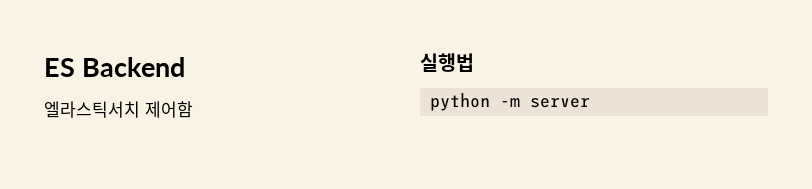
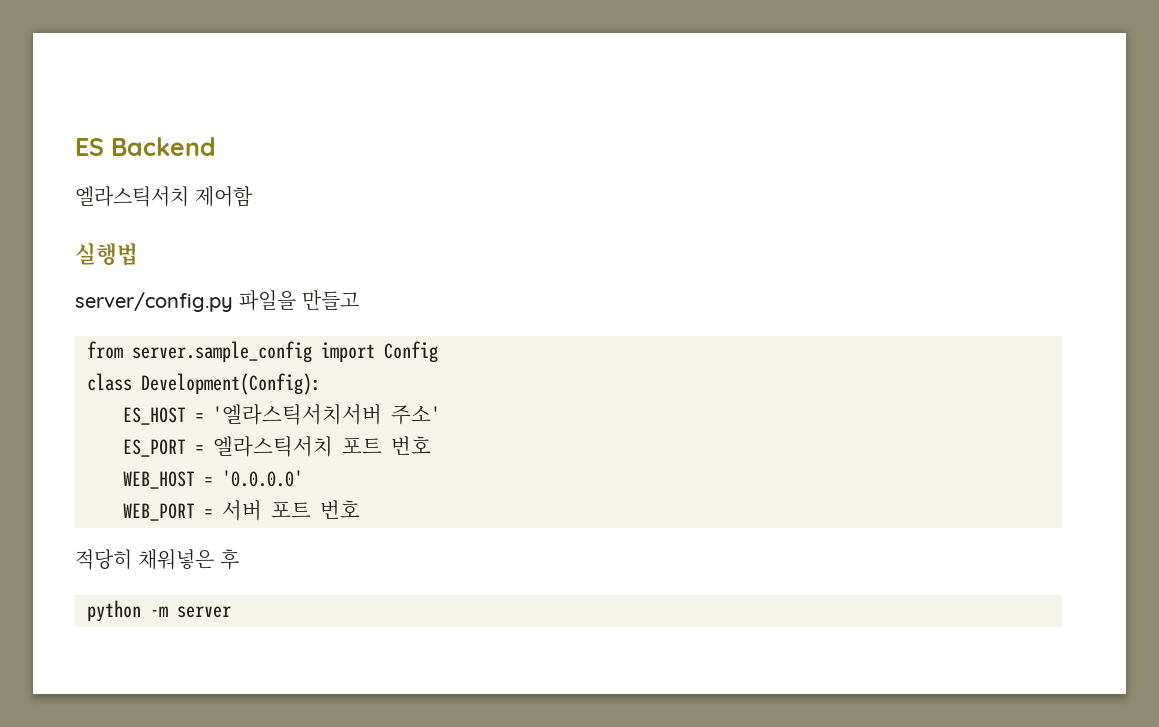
+ server/config.py 파일을 만들고
+ from server.sample_config import Config
+ class Development(Config):
+ ES_HOST = '엘라스틱서치서버 주소'
+ ES_PORT = 엘라스틱서치 포트 번호
+ WEB_HOST = '0.0.0.0'
+ WEB_PORT = 서버 포트 번호
+ 적당히 채워넣은 후

